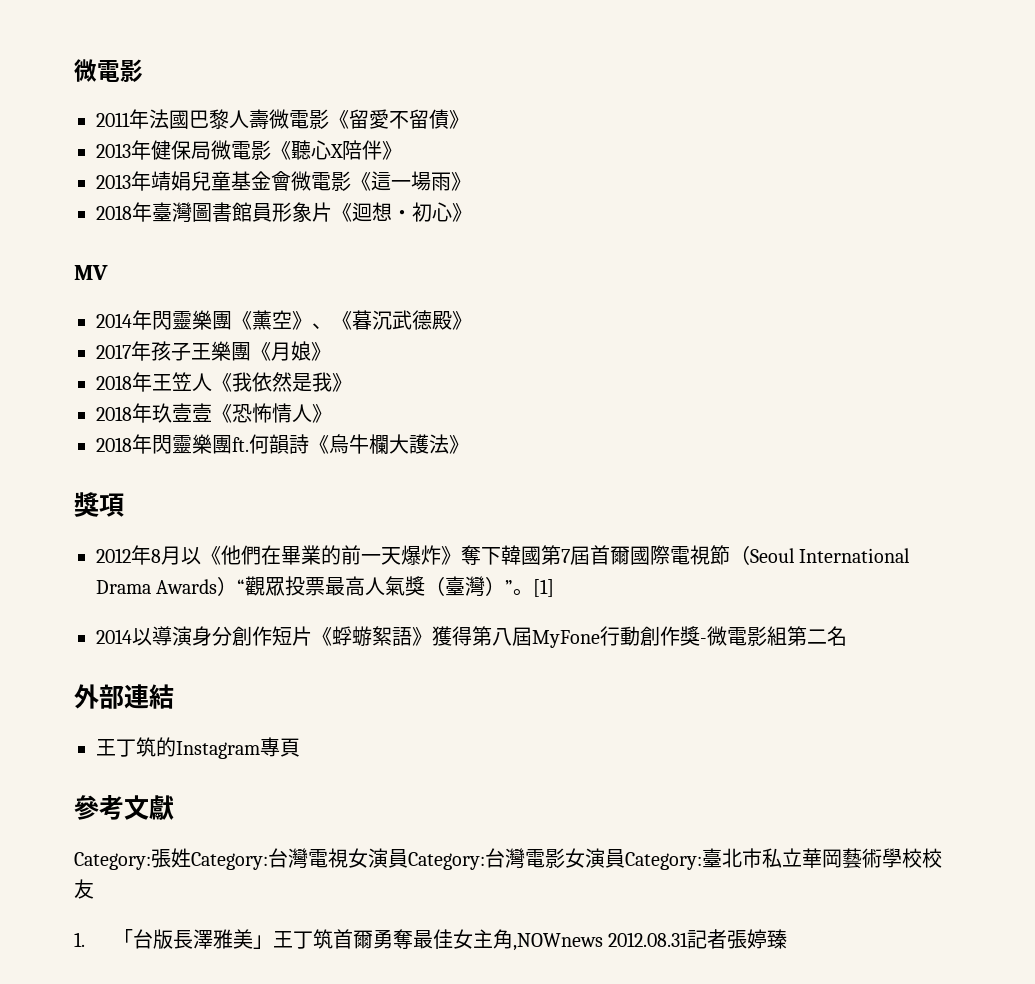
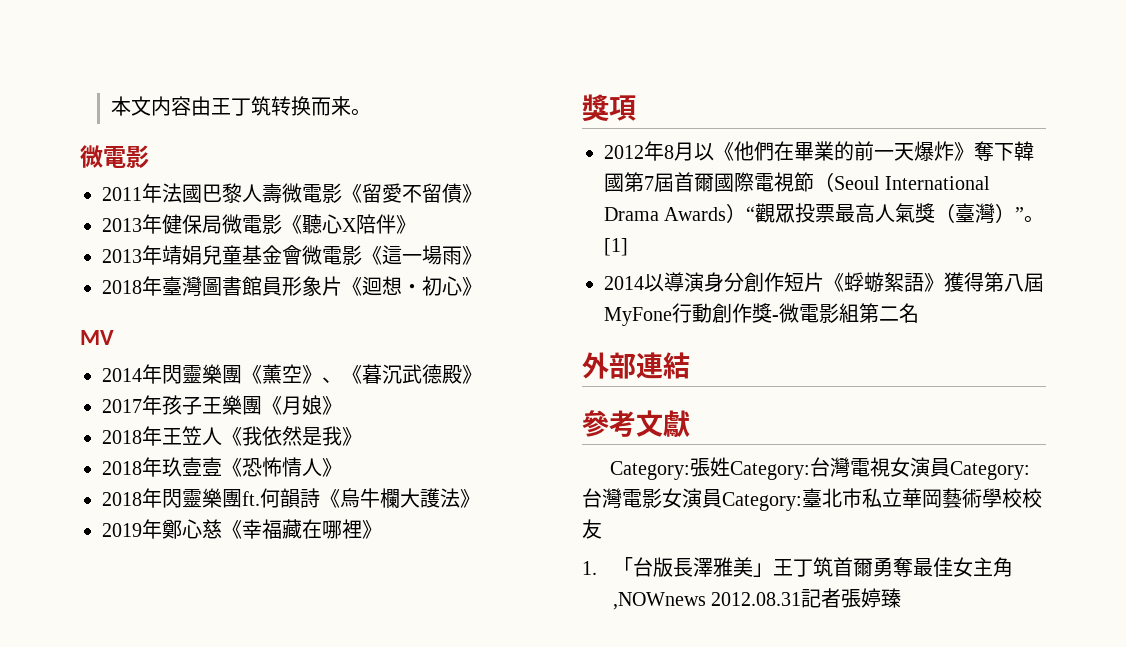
+ 本文内容由王丁筑转换而来。
+ 2019年鄭心慈《幸福藏在哪裡》
- 王丁筑的Instagram專頁

